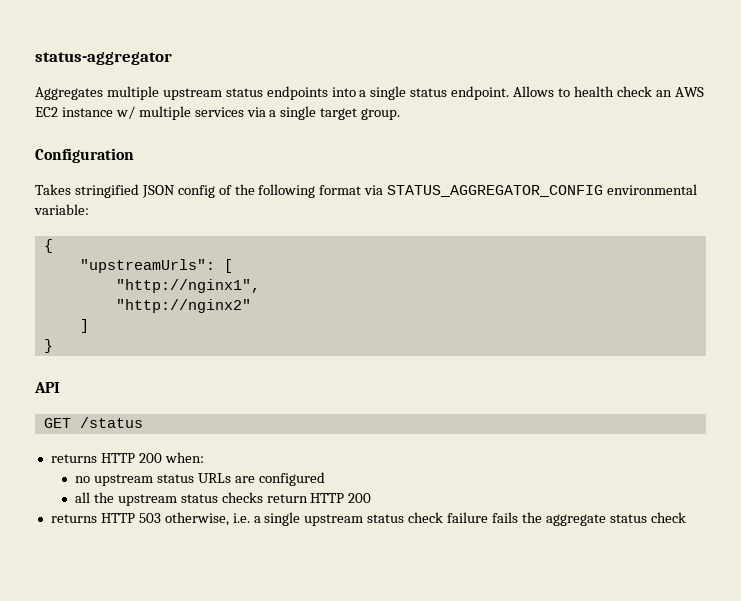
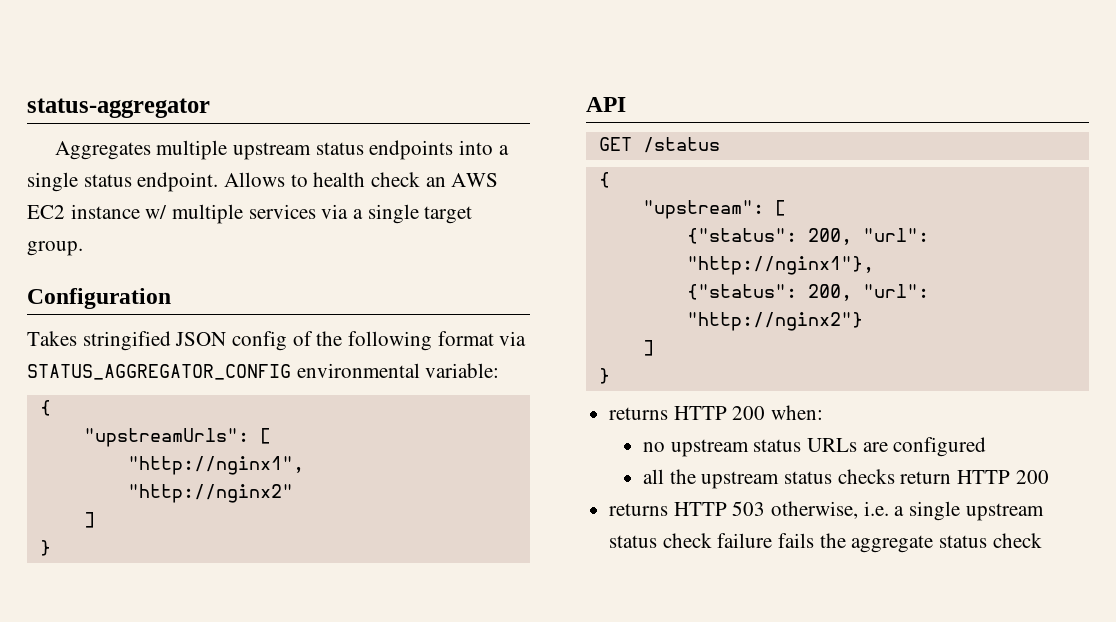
  GET /status
+ {
+ "upstream": [
+ {"status": 200, "url": "http://nginx1"},
+ {"status": 200, "url": "http://nginx2"}
+ ]
+ }

